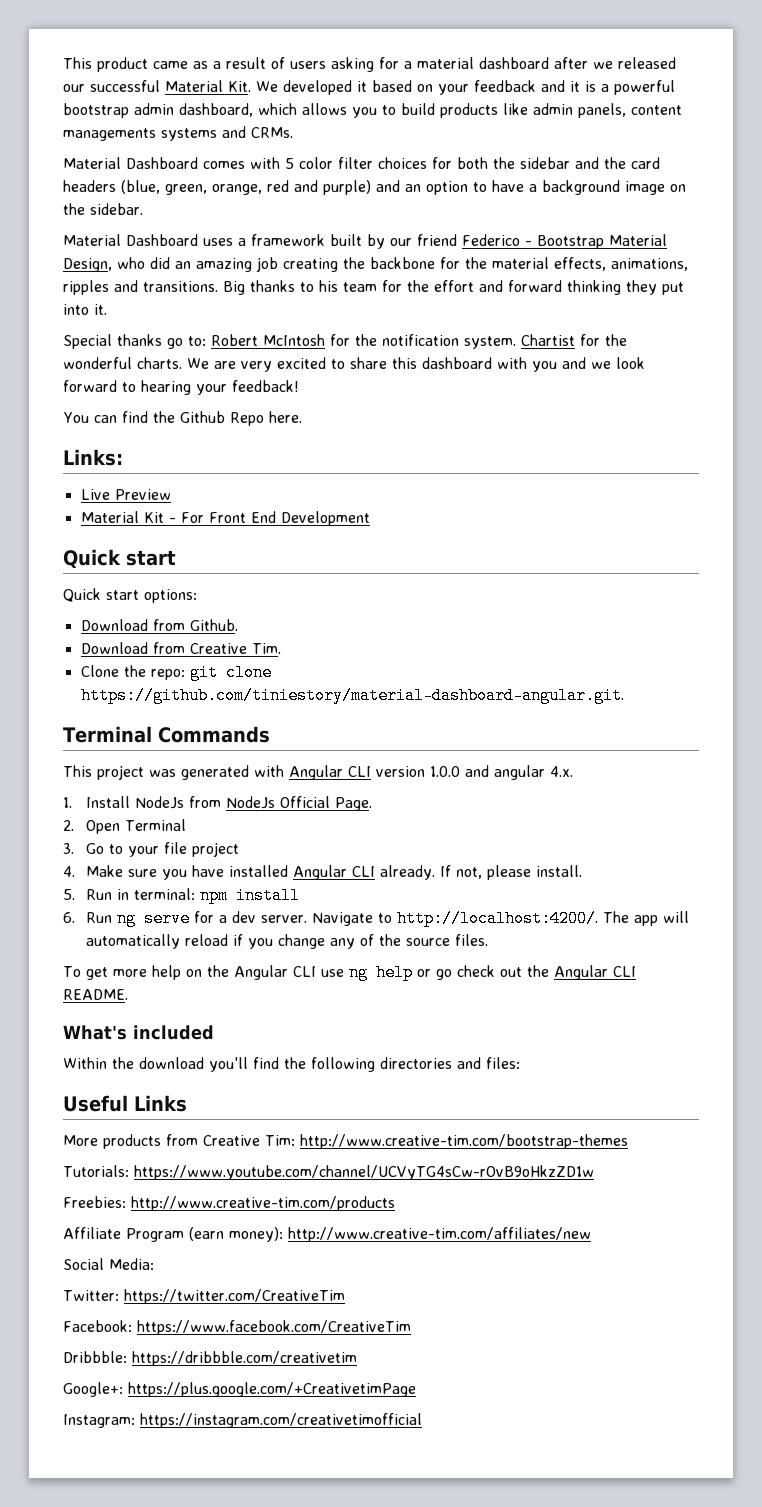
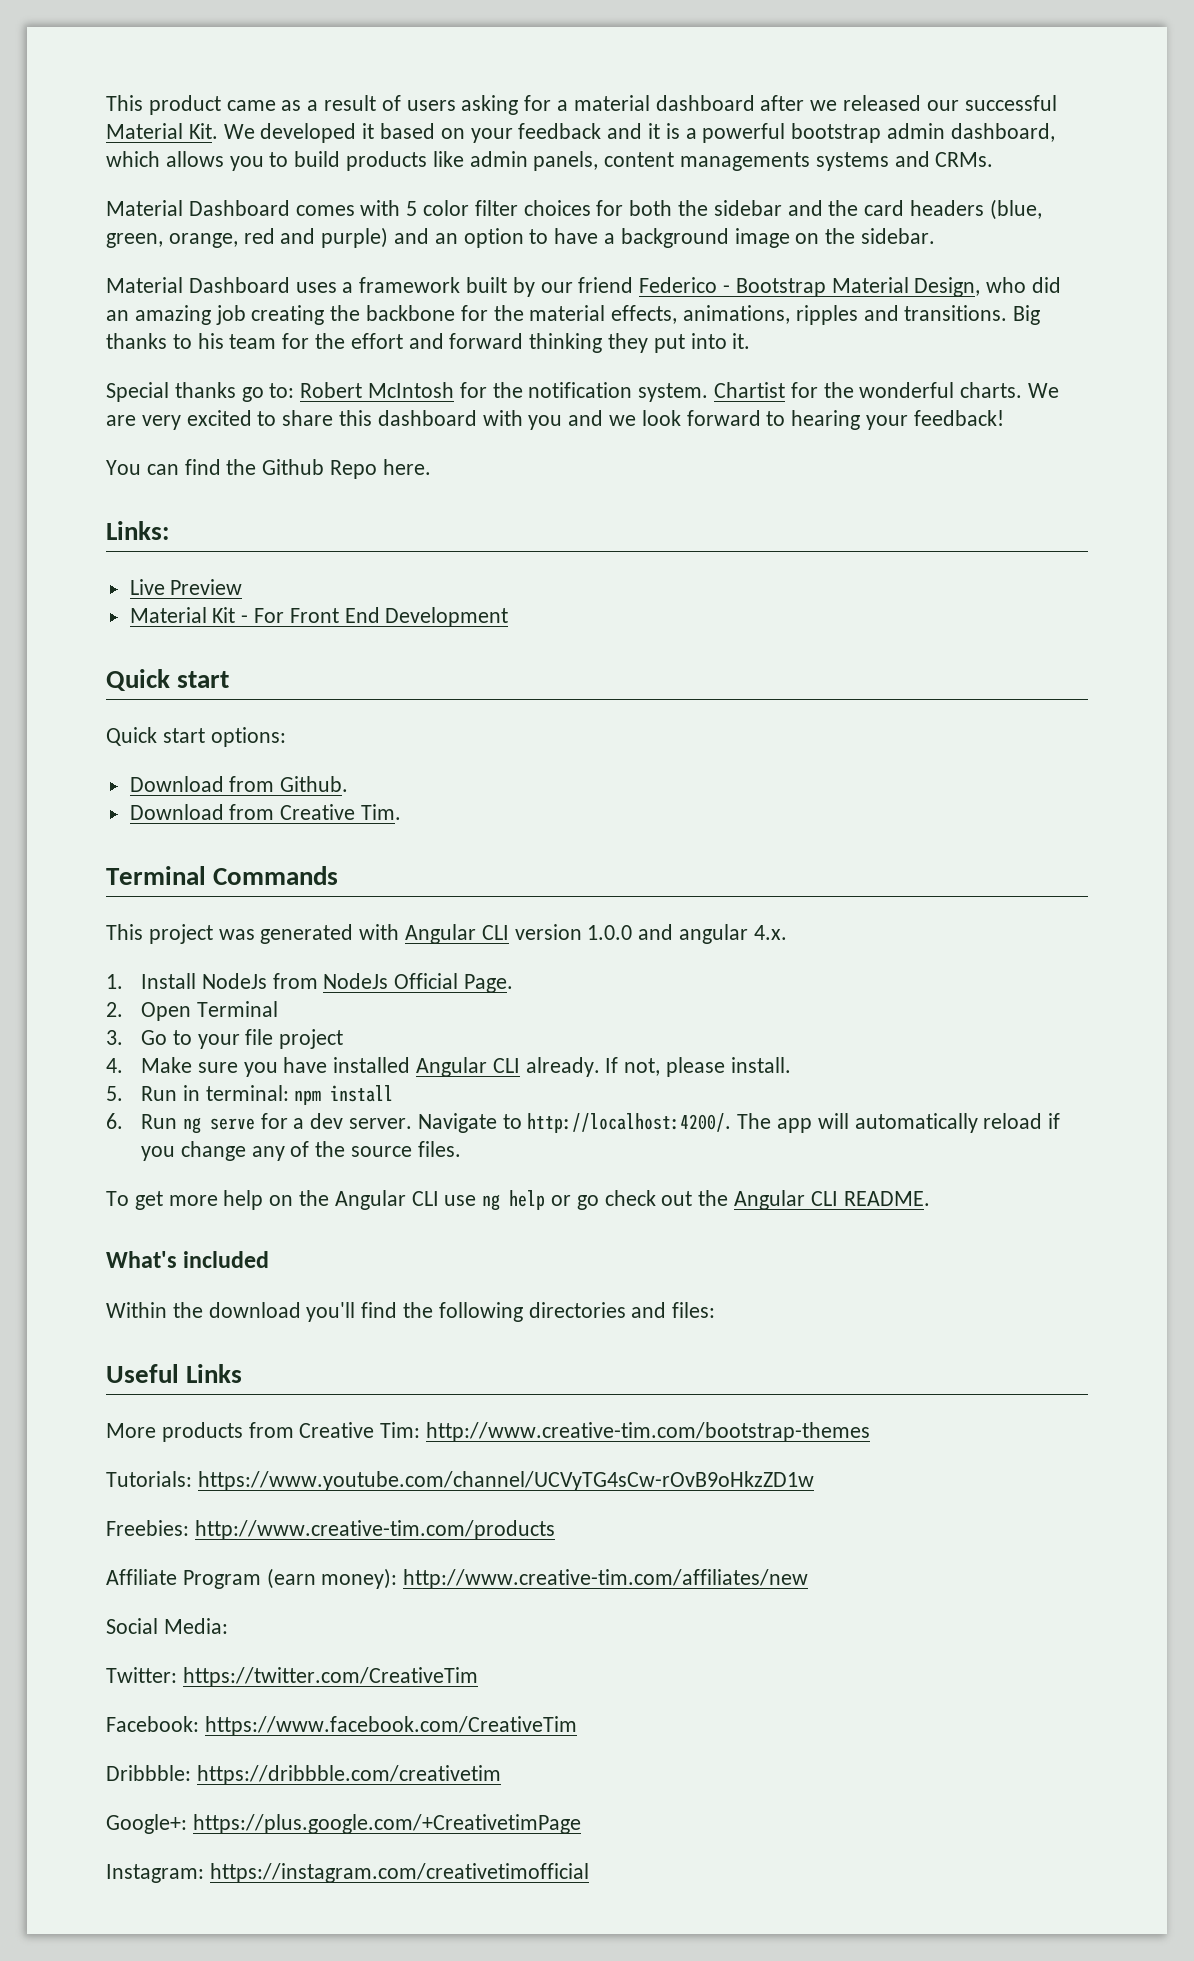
- Clone the repo: git clone https://github.com/tiniestory/material-dashboard-angular.git.

